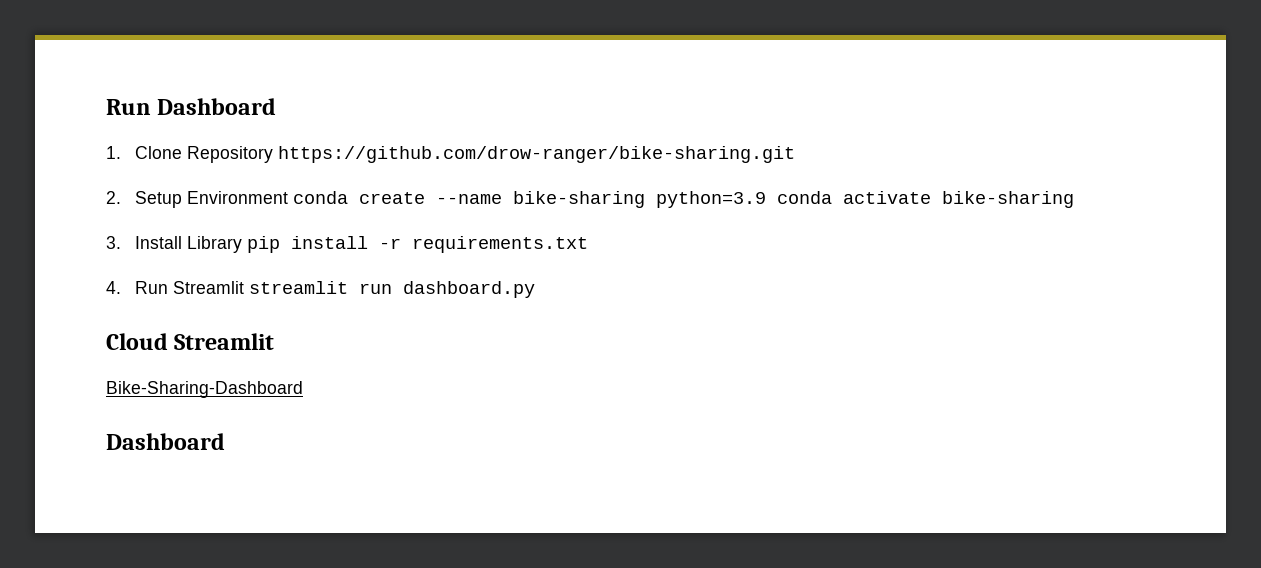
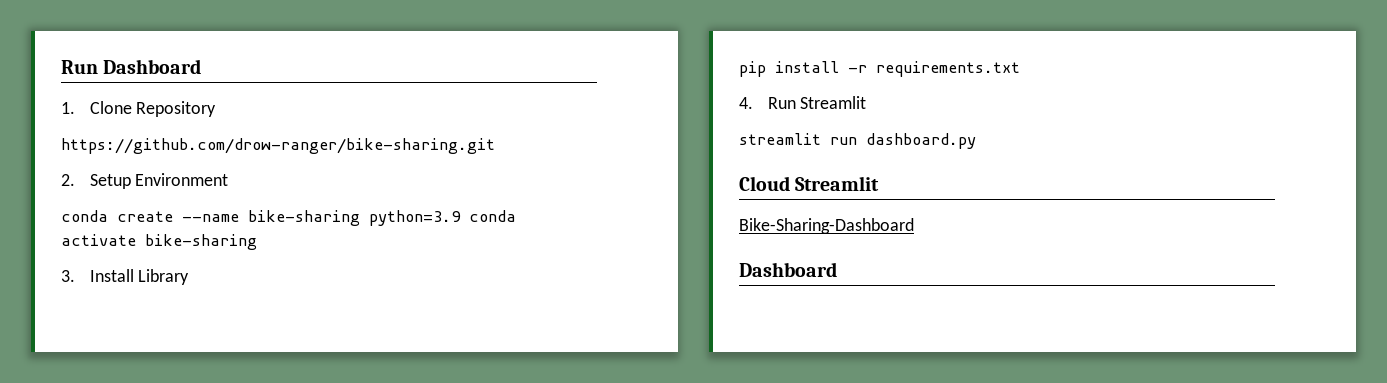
- 1. Clone Repository https://github.com/drow-ranger/bike-sharing.git
+ 1. Clone Repository
+ https://github.com/drow-ranger/bike-sharing.git
- 2. Setup Environment conda create --name bike-sharing python=3.9 conda activate bike-sharing
+ 2. Setup Environment
+ conda create --name bike-sharing python=3.9 conda activate bike-sharing
- 3. Install Library pip install -r requirements.txt
+ 3. Install Library
+ pip install -r requirements.txt
- 4. Run Streamlit streamlit run dashboard.py
+ 4. Run Streamlit
+ streamlit run dashboard.py

